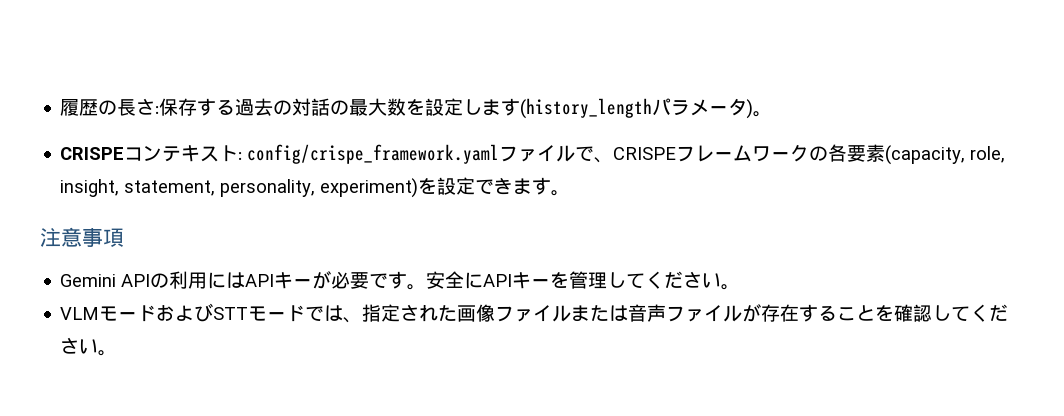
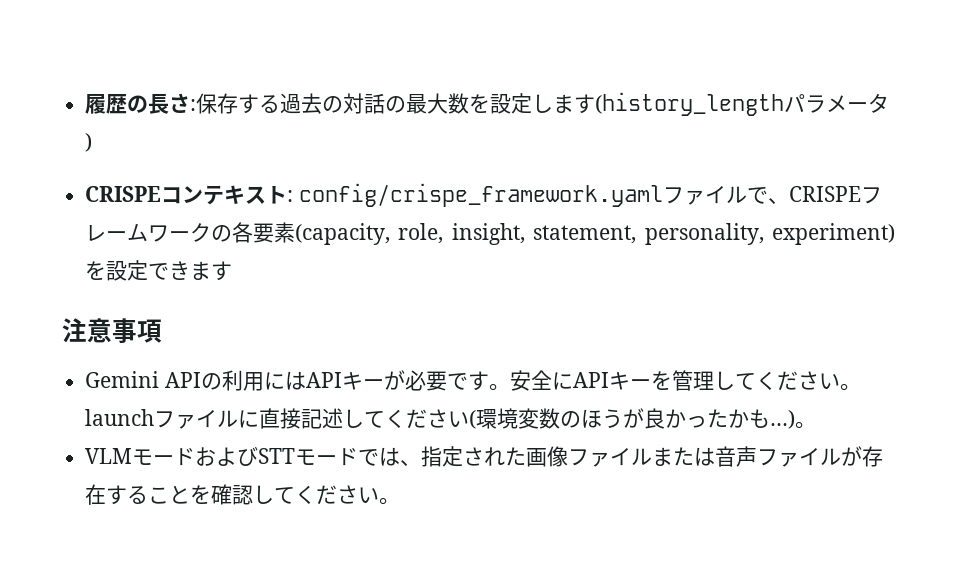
- 履歴の長さ:保存する過去の対話の最大数を設定します(history_lengthパラメータ)。
+ 履歴の長さ:保存する過去の対話の最大数を設定します(history_lengthパラメータ)
- CRISPEコンテキスト: config/crispe_framework.yamlファイルで、CRISPEフレームワークの各要素(capacity, role, insight, statement, personality, experiment)を設定できます。
+ CRISPEコンテキスト: config/crispe_framework.yamlファイルで、CRISPEフレームワークの各要素(capacity, role, insight, statement, personality, experiment)を設定できます
- 安全にAPIキーを管理してください。
+ 安全にAPIキーを管理してください。launchファイルに直接記述してください(環境変数のほうが良かったかも…)。

